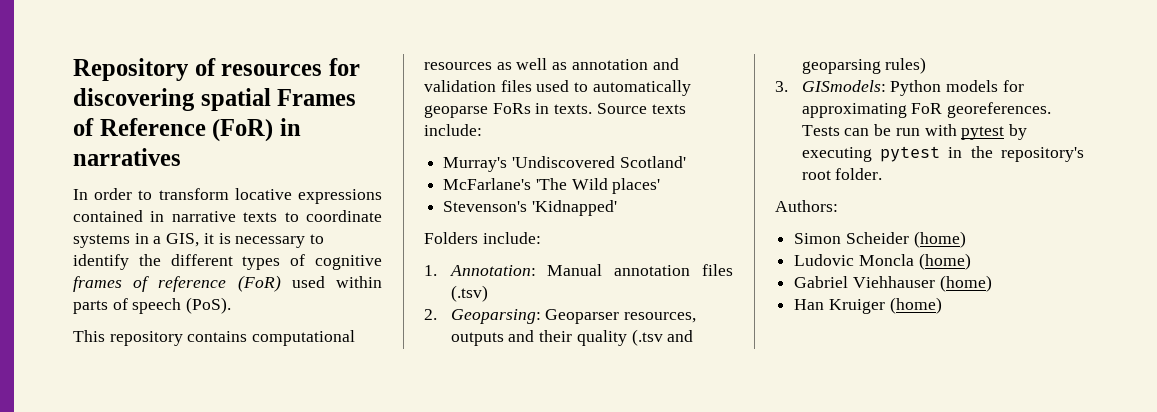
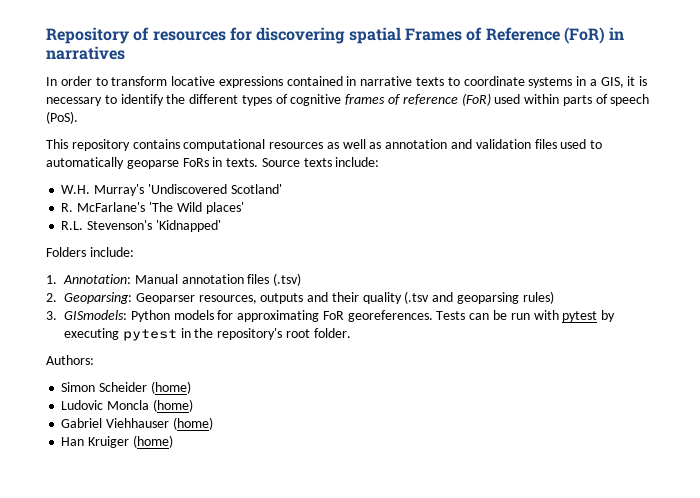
- Murray's 'Undiscovered Scotland'
+ W.H. Murray's 'Undiscovered Scotland'
- McFarlane's 'The Wild places'
+ R. McFarlane's 'The Wild places'
- Stevenson's 'Kidnapped'
+ R.L. Stevenson's 'Kidnapped'

